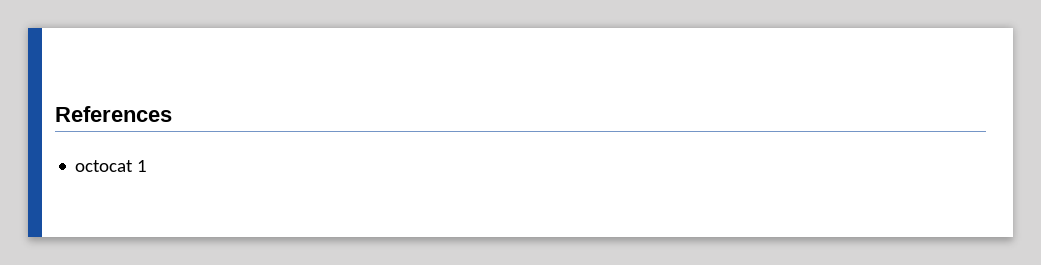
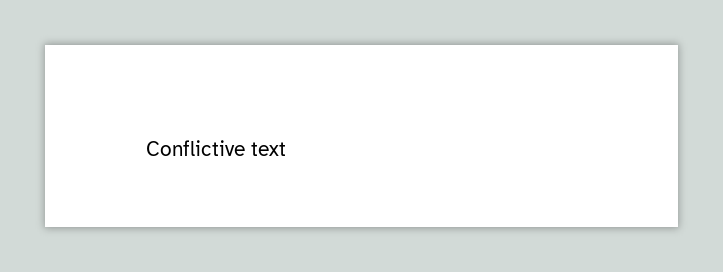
- References
- octocat 1
+ Conflictive text

